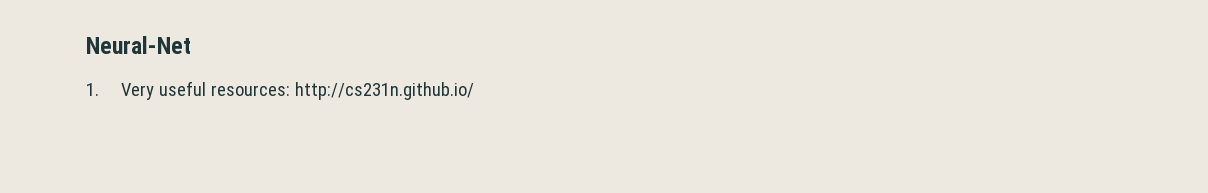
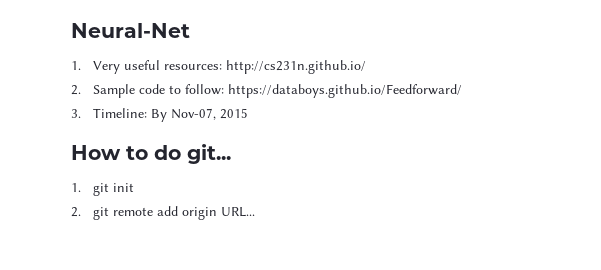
+ 2. Sample code to follow: https://databoys.github.io/Feedforward/
+ 3. Timeline: By Nov-07, 2015
+ How to do git...
+ 1. git init
+ 2. git remote add origin URL...

